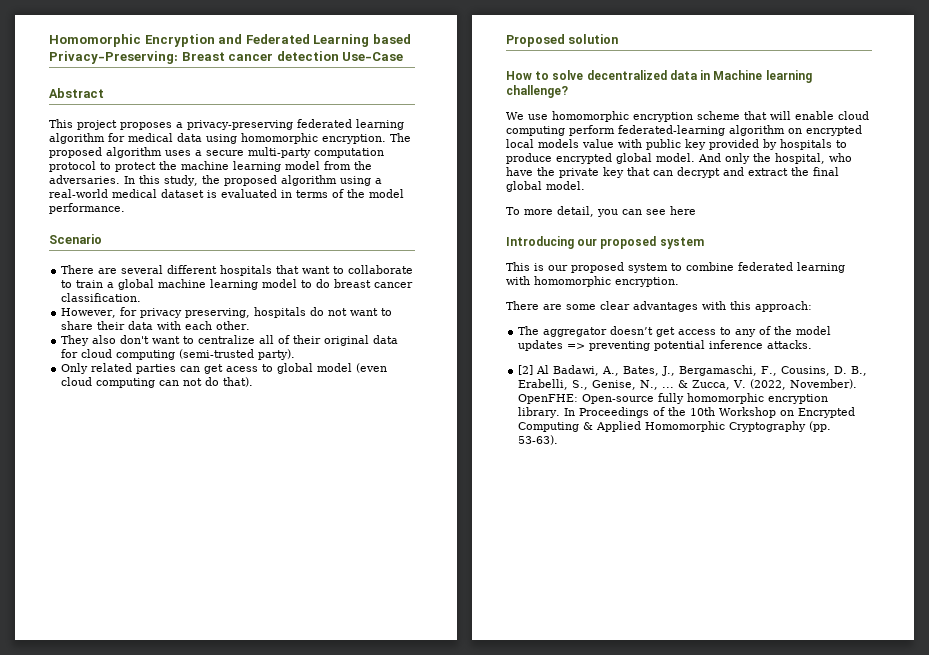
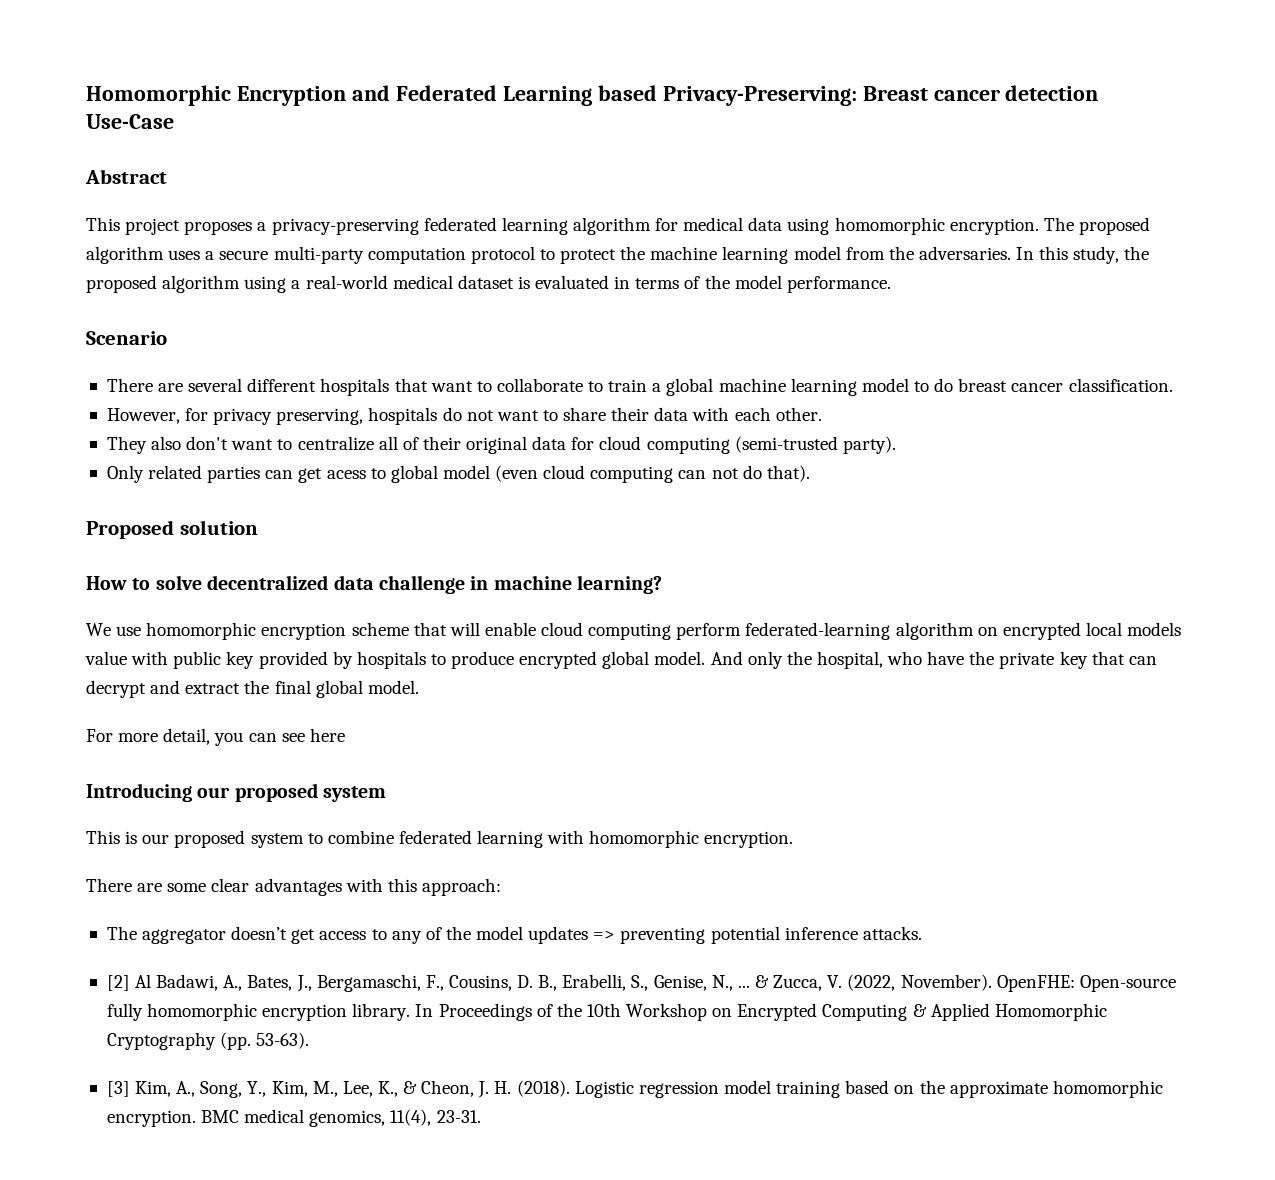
- How to solve decentralized data in Machine learning challenge?
+ How to solve decentralized data challenge in machine learning?
- To more detail, you can see here
+ For more detail, you can see here
+ [3] Kim, A., Song, Y., Kim, M., Lee, K., & Cheon, J. H. (2018). Logistic regression model training based on the approximate homomorphic encryption. BMC medical genomics, 11(4), 23-31.

